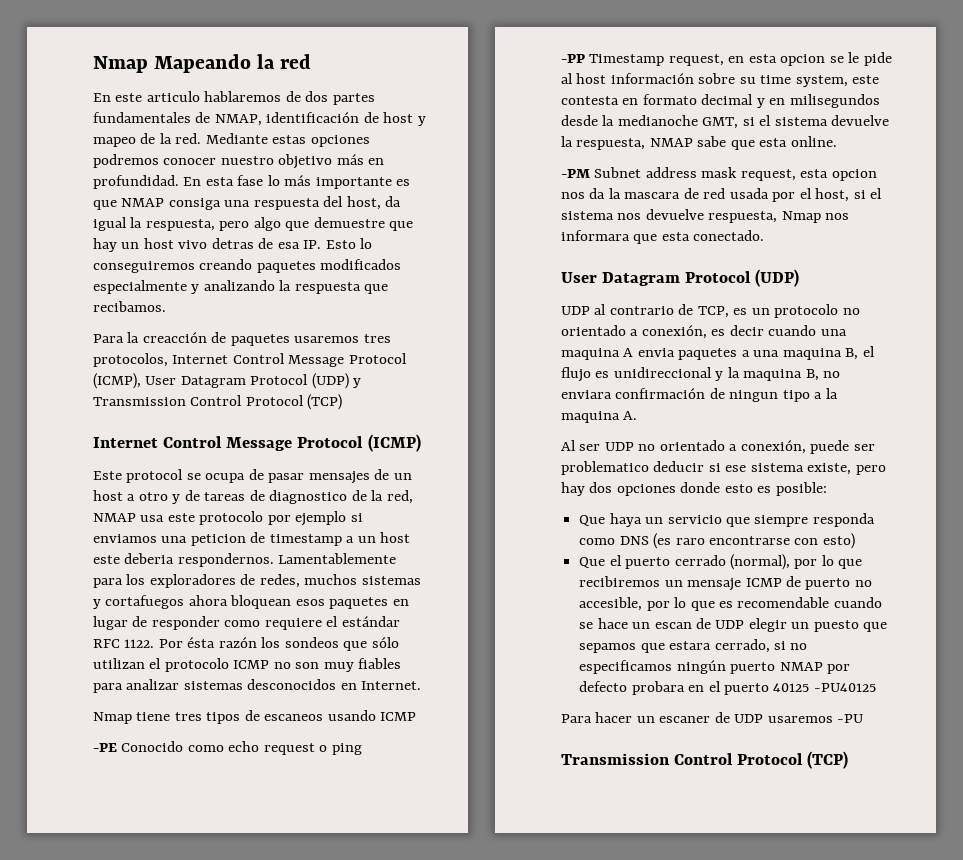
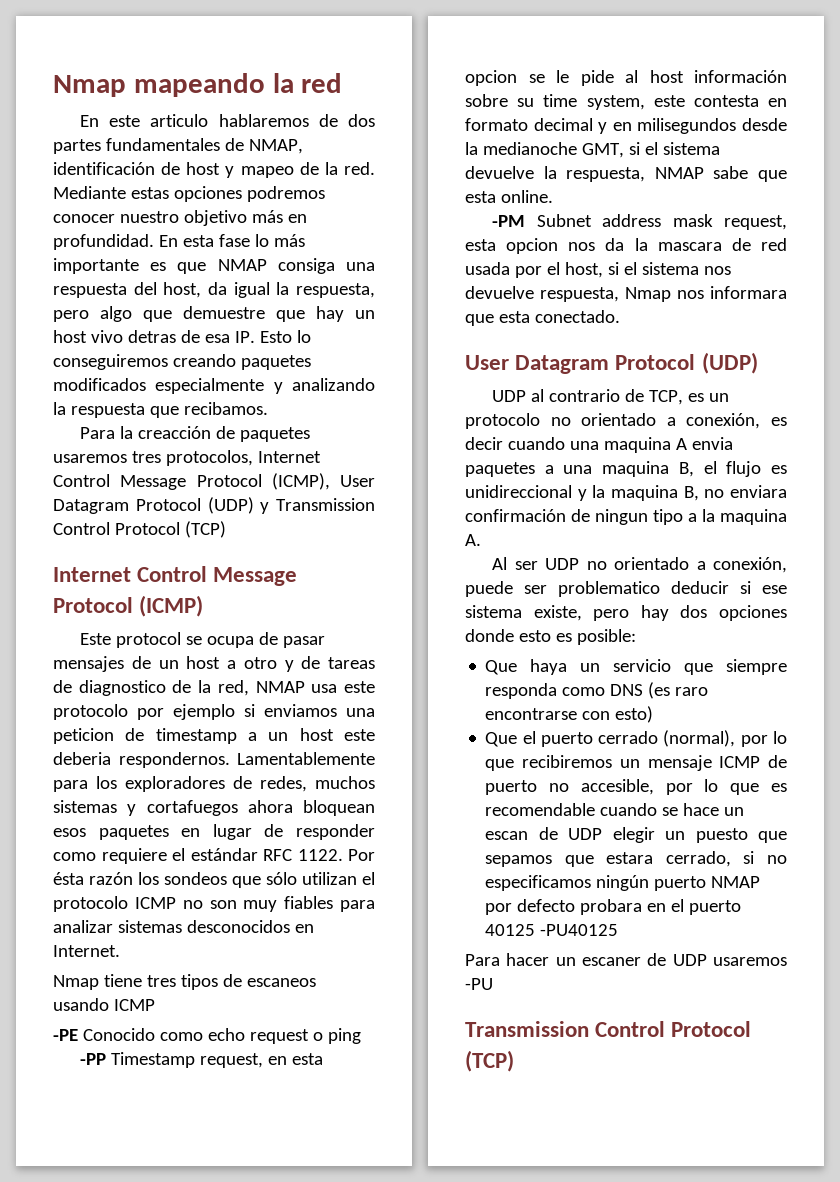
- Nmap Mapeando la red
+ Nmap mapeando la red

